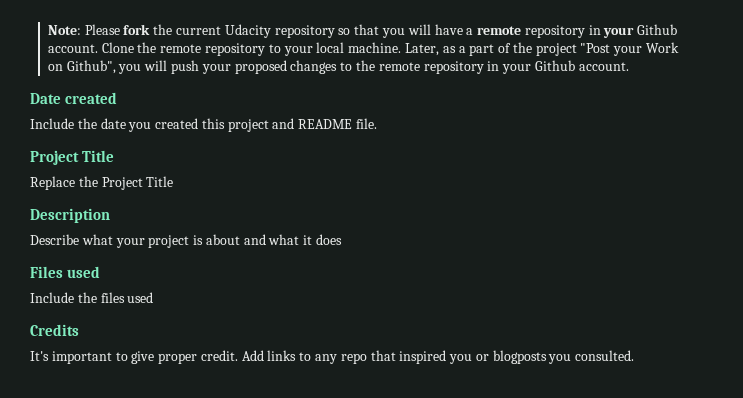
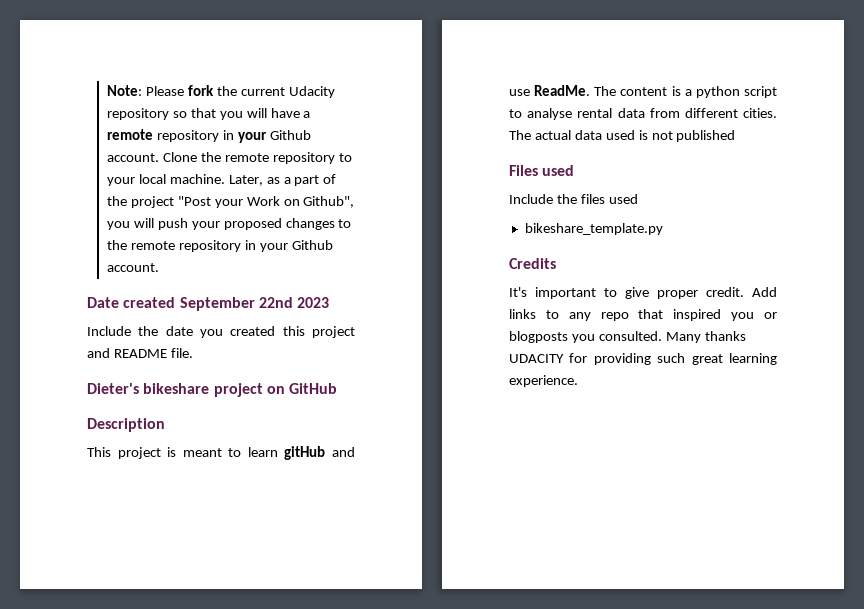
- Date created
+ Date created September 22nd 2023
  Include the date you created this project and README file.
- Project Title
- Replace the Project Title
+ Dieter's bikeshare project on GitHub
  Description
- Describe what your project is about and what it does
+ This project is meant to learn gitHub and use ReadMe. The content is a python script to analyse rental data from different cities. The actual data used is not published
+ bikeshare_template.py
+ Many thanks UDACITY for providing such great learning experience.

